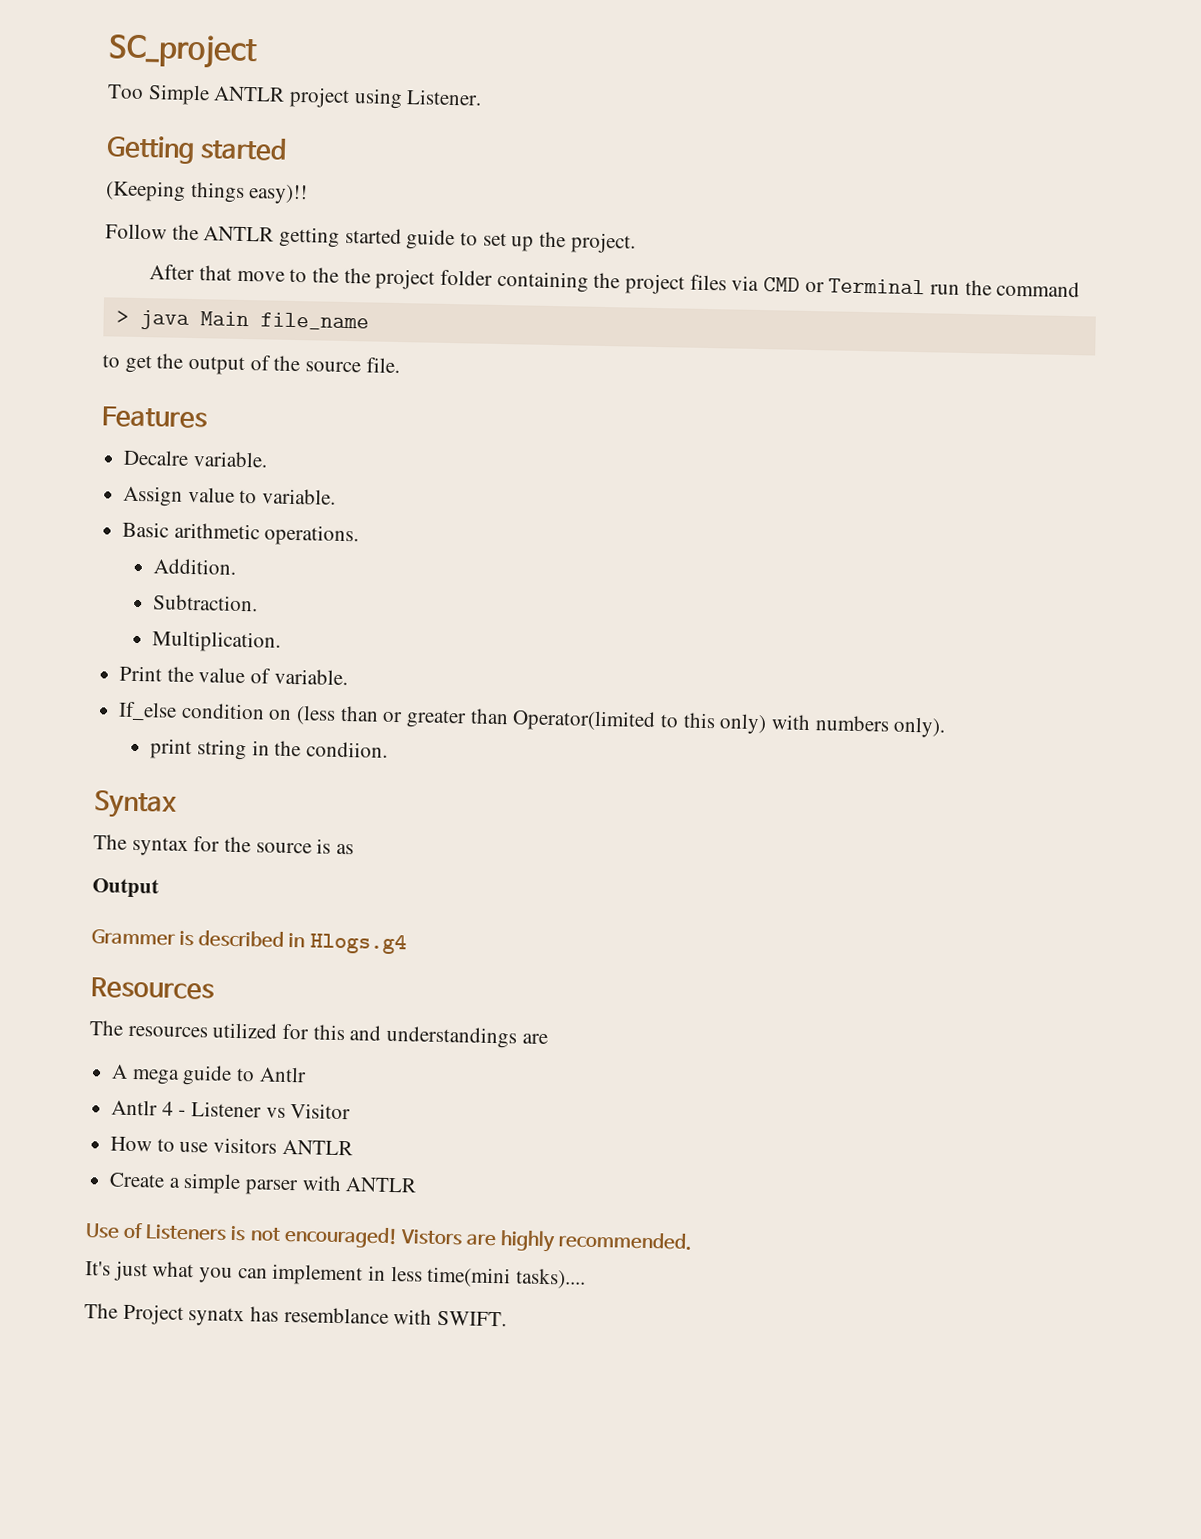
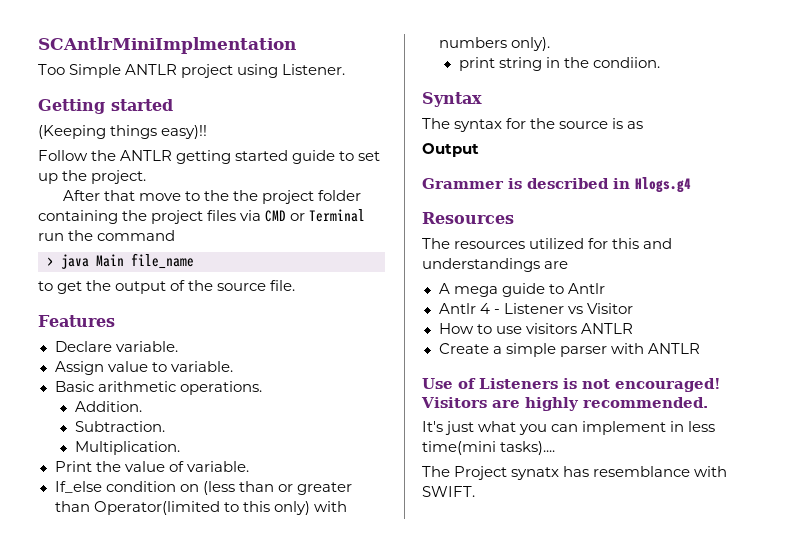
- SC_project
+ SCAntlrMiniImplmentation
- Decalre variable.
+ Declare variable.
- Vistors are highly recommended.
+ Visitors are highly recommended.

